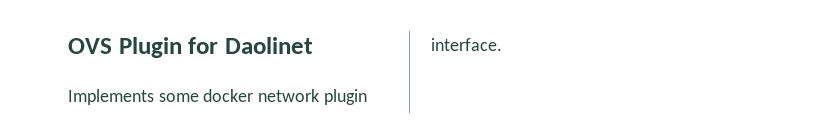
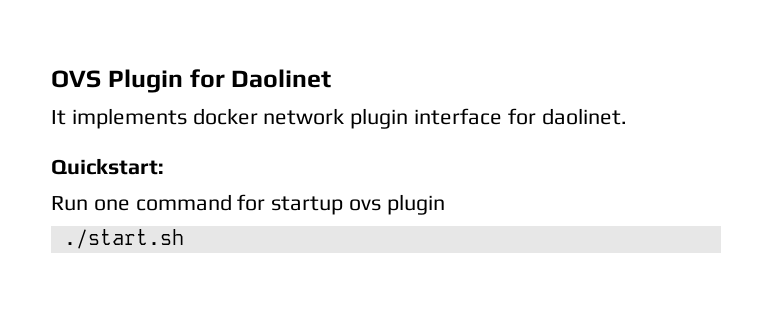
- Implements some docker network plugin interface.
+ It implements docker network plugin interface for daolinet.
+ Quickstart:
+ Run one command for startup ovs plugin
+ ./start.sh

